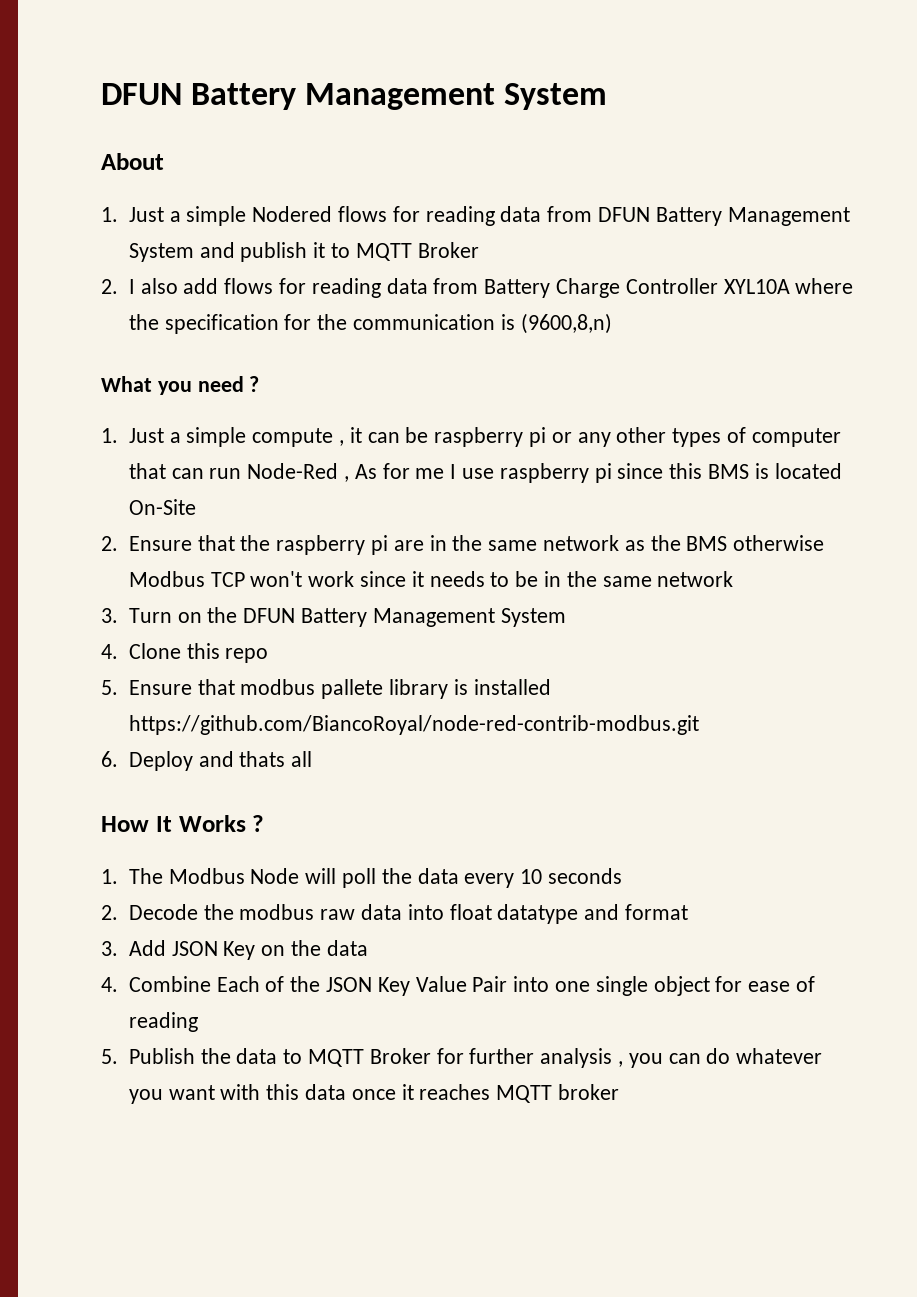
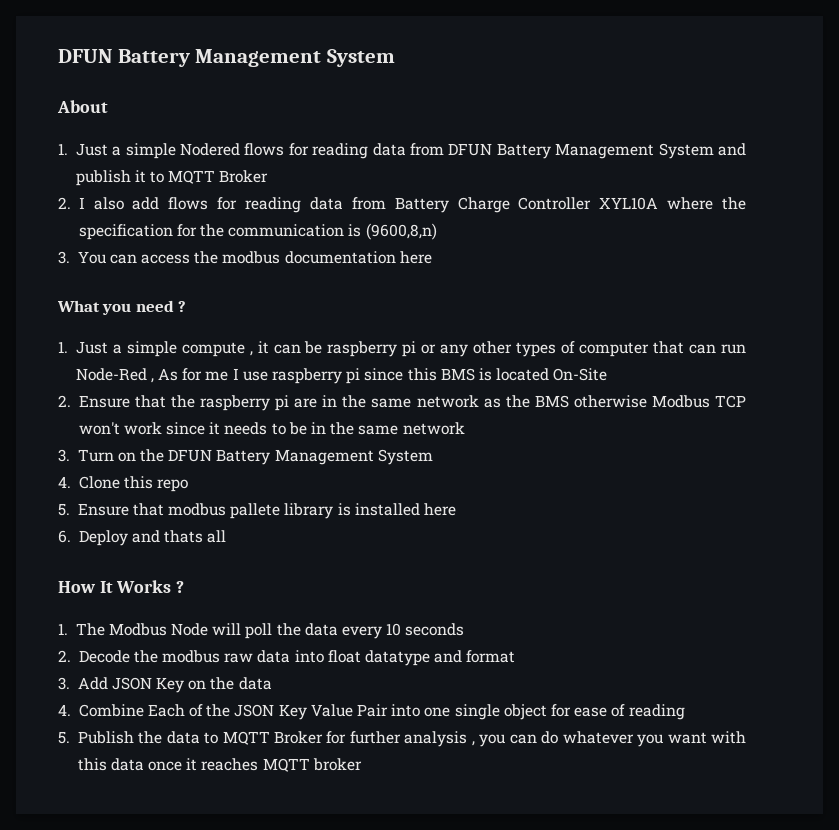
+ 3. You can access the modbus documentation here
- 5. Ensure that modbus pallete library is installed https://github.com/BiancoRoyal/node-red-contrib-modbus.git
+ 5. Ensure that modbus pallete library is installed here

